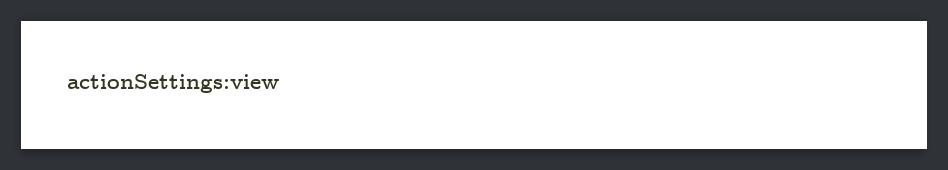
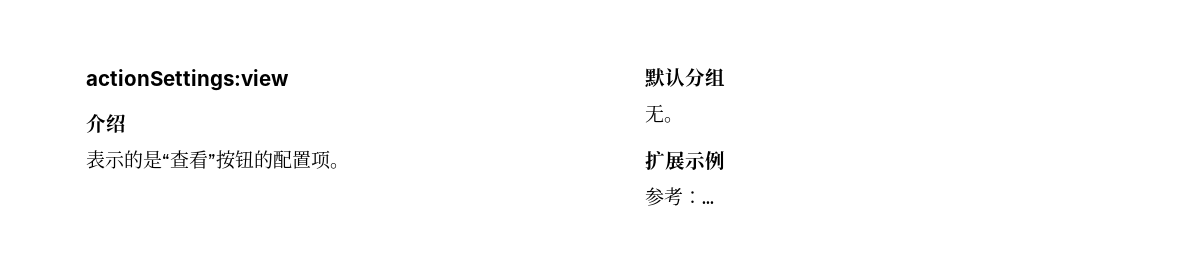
+ 介绍
+ 表示的是“查看”按钮的配置项。
+ 默认分组
+ 无。
+ 扩展示例
+ 参考：...

